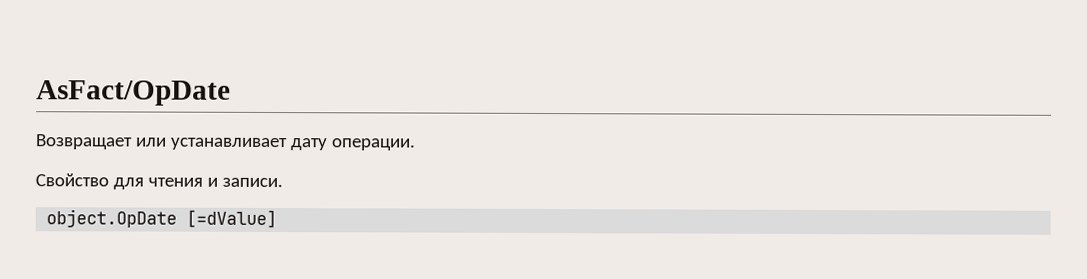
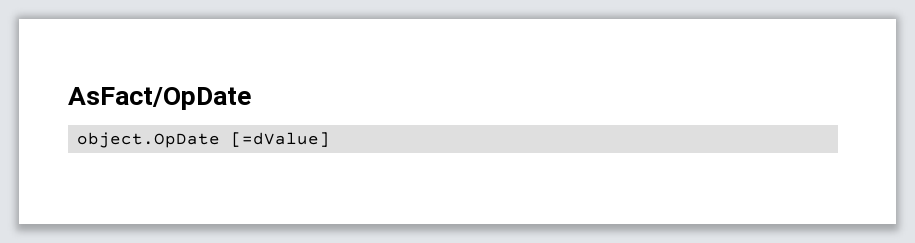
- Возвращает или устанавливает дату операции.
- Свойство для чтения и записи.

